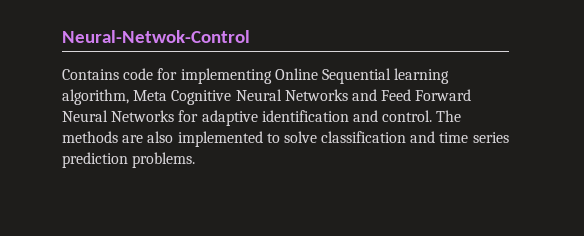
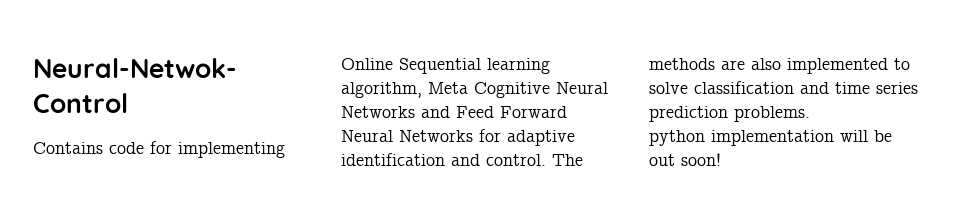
+ python implementation will be out soon!

